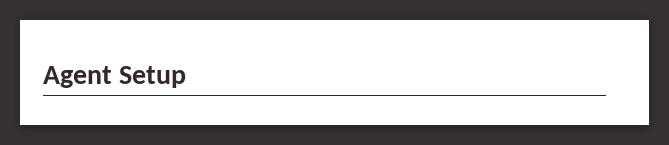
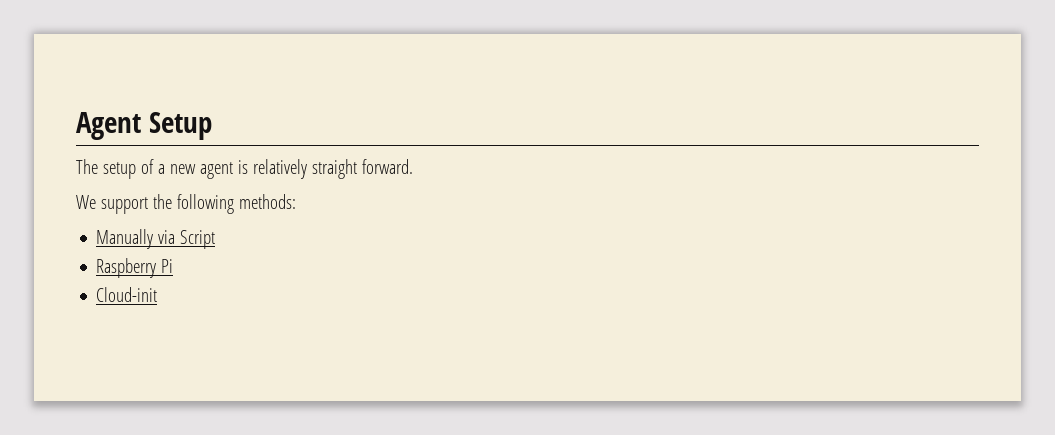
+ The setup of a new agent is relatively straight forward.
+ We support the following methods:
+ Manually via Script
+ Raspberry Pi
+ Cloud-init

